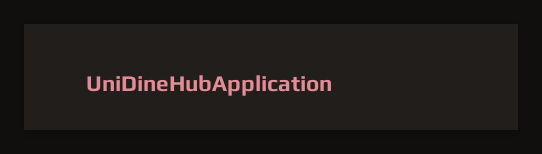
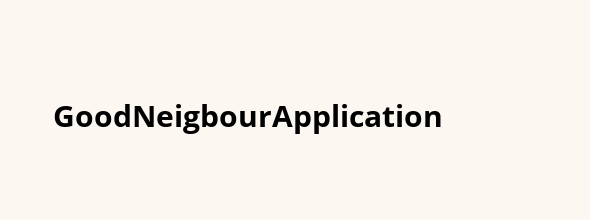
- UniDineHubApplication
+ GoodNeigbourApplication

